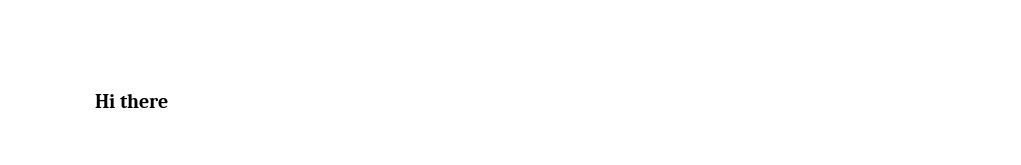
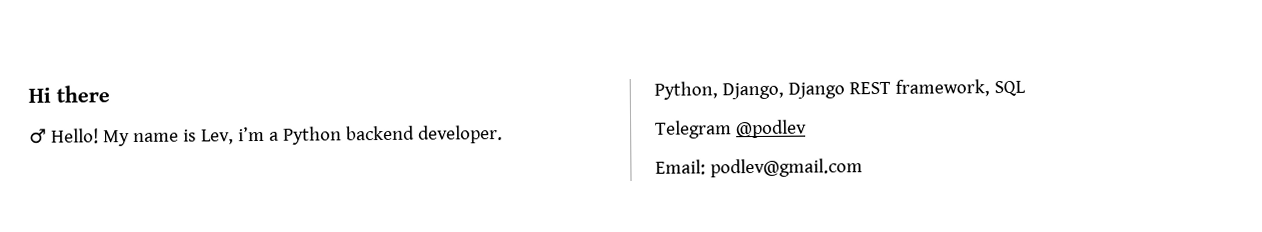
+ ♂ Hello! My name is Lev, i’m a Python backend developer.
+ Python, Django, Django REST framework, SQL
+ Telegram @podlev
+ Email: podlev@gmail.com

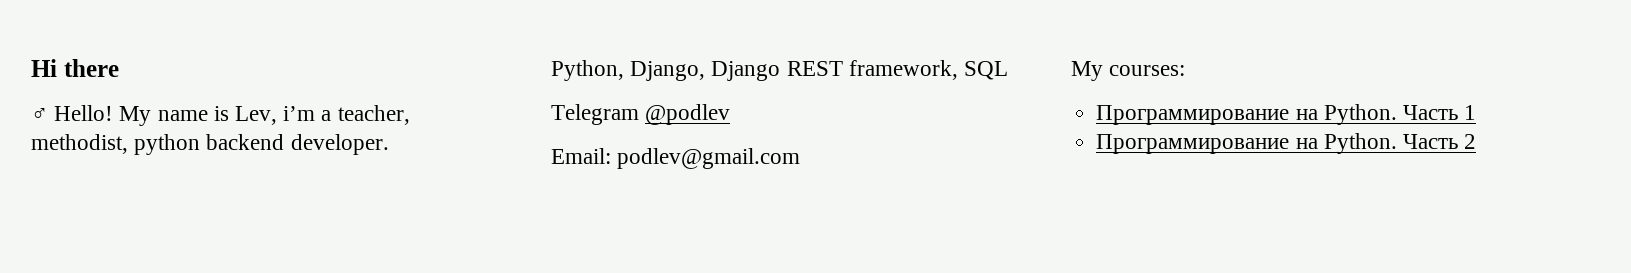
- My name is Lev, i’m a Python backend developer.
+ My name is Lev, i’m a teacher, methodist, python backend developer.
+ My courses:
+ Программирование на Python. Часть 1
+ Программирование на Python. Часть 2

